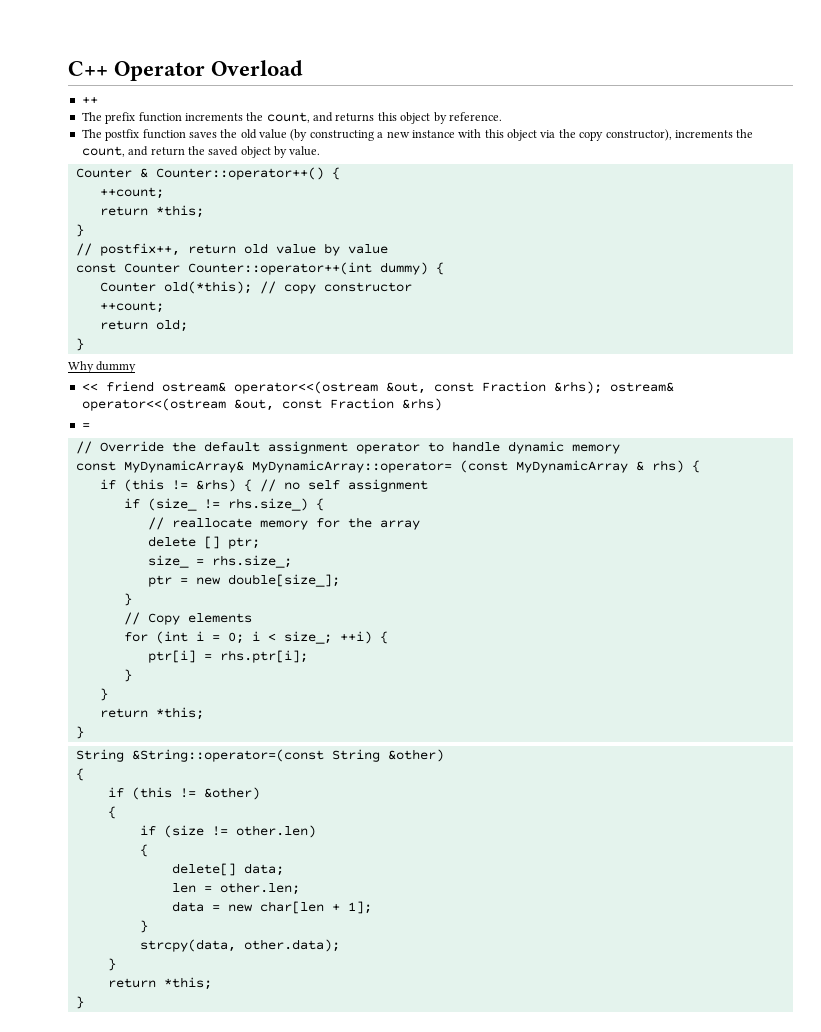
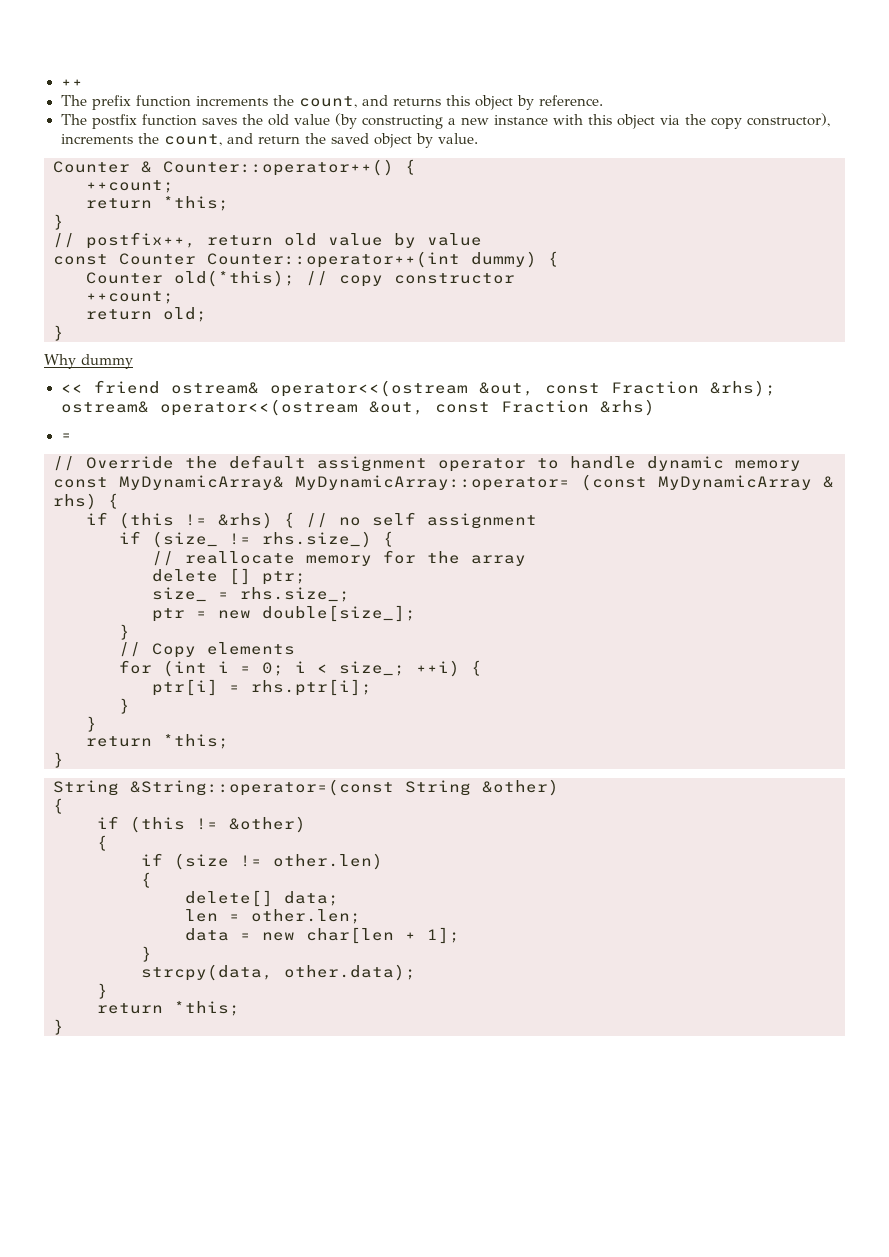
- C++ Operator Overload

